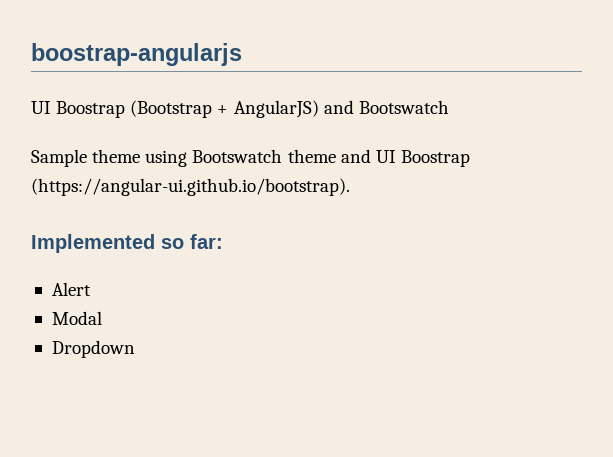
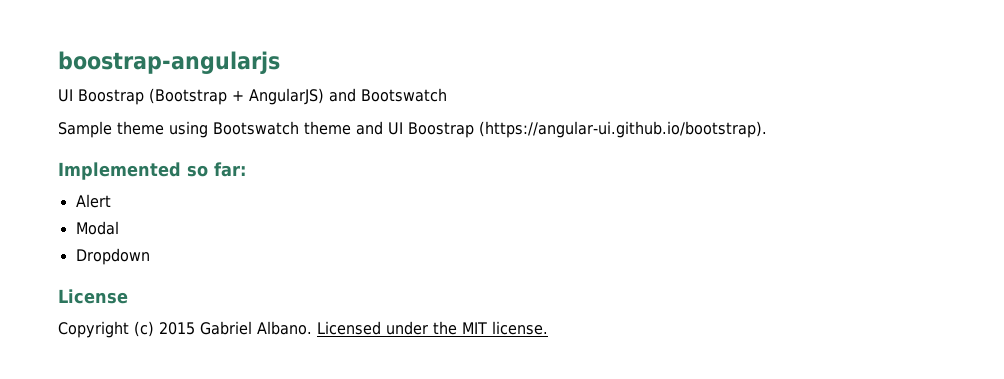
+ License
+ Copyright (c) 2015 Gabriel Albano. Licensed under the MIT license.

